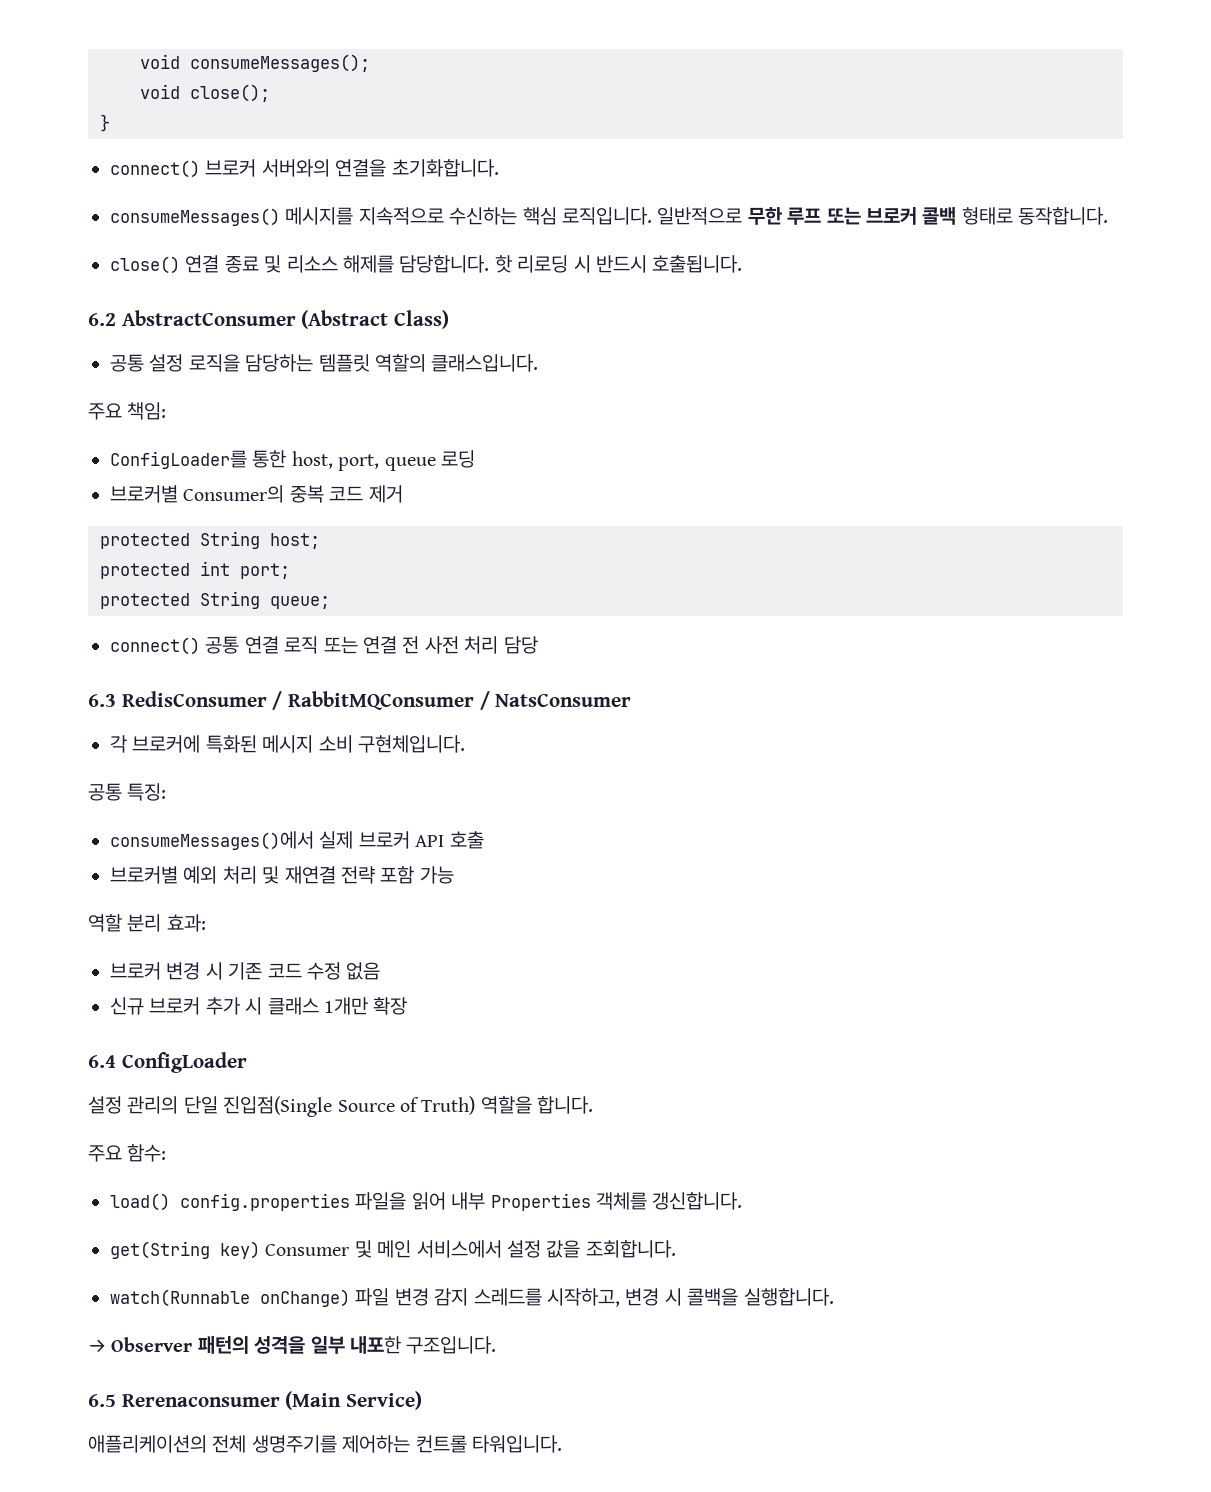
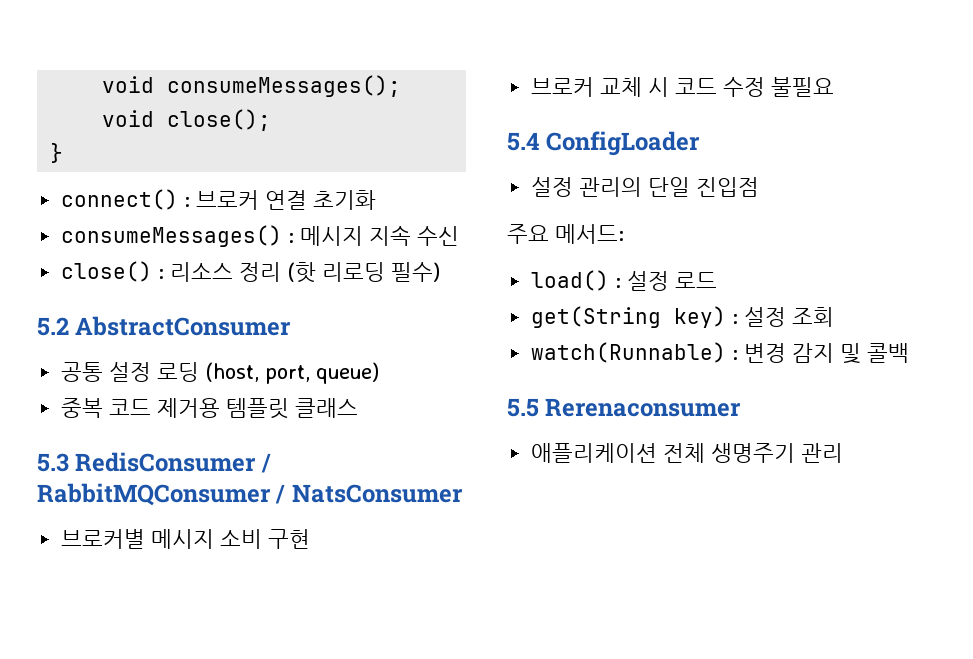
- connect() 브로커 서버와의 연결을 초기화합니다.
- consumeMessages() 메시지를 지속적으로 수신하는 핵심 로직입니다. 일반적으로 무한 루프 또는 브로커 콜백 형태로 동작합니다.
- close() 연결 종료 및 리소스 해제를 담당합니다. 핫 리로딩 시 반드시 호출됩니다.
- 6.2 AbstractConsumer (Abstract Class)
+ connect() : 브로커 연결 초기화
+ consumeMessages() : 메시지 지속 수신
+ close() : 리소스 정리 (핫 리로딩 필수)
+ 5.2 AbstractConsumer
- 공통 설정 로직을 담당하는 템플릿 역할의 클래스입니다.
- 주요 책임:
- ConfigLoader를 통한 host, port, queue 로딩
- 브로커별 Consumer의 중복 코드 제거
- protected String host;
- protected int port;
- protected String queue;
- connect() 공통 연결 로직 또는 연결 전 사전 처리 담당
- 6.3 RedisConsumer / RabbitMQConsumer / NatsConsumer
+ 공통 설정 로딩 (host, port, queue)
+ 중복 코드 제거용 템플릿 클래스
+ 5.3 RedisConsumer / RabbitMQConsumer / NatsConsumer
- 각 브로커에 특화된 메시지 소비 구현체입니다.
- 공통 특징:
- consumeMessages()에서 실제 브로커 API 호출
- 브로커별 예외 처리 및 재연결 전략 포함 가능
- 역할 분리 효과:
- 브로커 변경 시 기존 코드 수정 없음
- 신규 브로커 추가 시 클래스 1개만 확장
- 6.4 ConfigLoader
- 설정 관리의 단일 진입점(Single Source of Truth) 역할을 합니다.
- 주요 함수:
+ 브로커별 메시지 소비 구현
+ 브로커 교체 시 코드 수정 불필요
+ 5.4 ConfigLoader
+ 설정 관리의 단일 진입점
+ 주요 메서드:
- load() config.properties 파일을 읽어 내부 Properties 객체를 갱신합니다.
- get(String key) Consumer 및 메인 서비스에서 설정 값을 조회합니다.
- watch(Runnable onChange) 파일 변경 감지 스레드를 시작하고, 변경 시 콜백을 실행합니다.
- → Observer 패턴의 성격을 일부 내포한 구조입니다.
- 6.5 Rerenaconsumer (Main Service)
- 애플리케이션의 전체 생명주기를 제어하는 컨트롤 타워입니다.
+ load() : 설정 로드
+ get(String key) : 설정 조회
+ watch(Runnable) : 변경 감지 및 콜백
+ 5.5 Rerenaconsumer
+ 애플리케이션 전체 생명주기 관리

